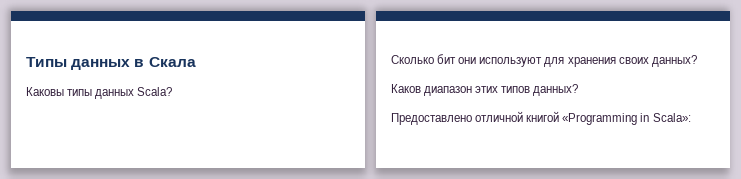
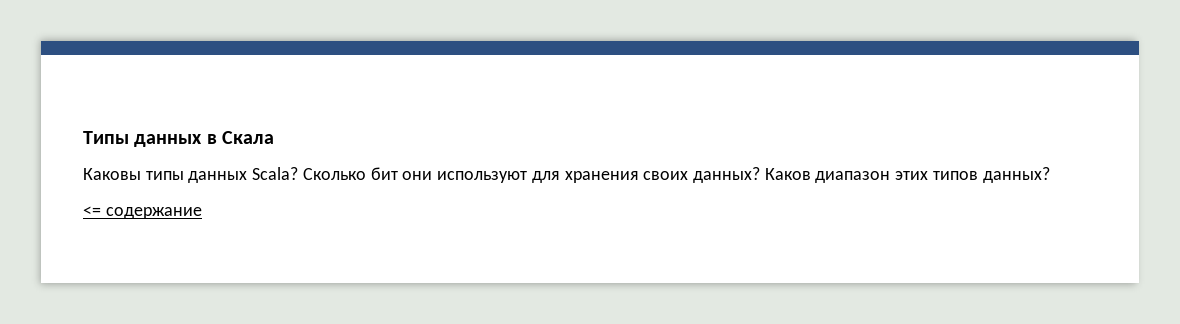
- Каковы типы данных Scala?
- Сколько бит они используют для хранения своих данных?
- Каков диапазон этих типов данных?
+ Каковы типы данных Scala? Сколько бит они используют для хранения своих данных? Каков диапазон этих типов данных?
- Предоставлено отличной книгой «Programming in Scala»:
+ <= содержание

